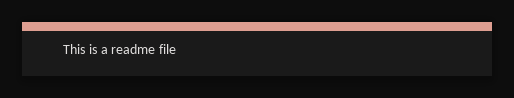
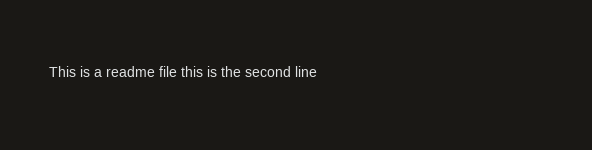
- This is a readme file
+ This is a readme file this is the second line

